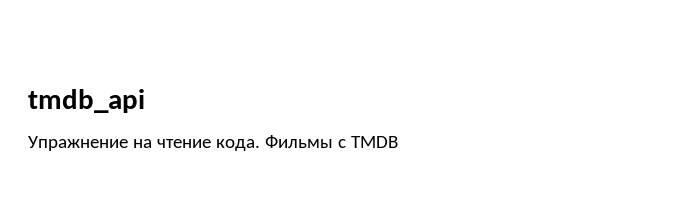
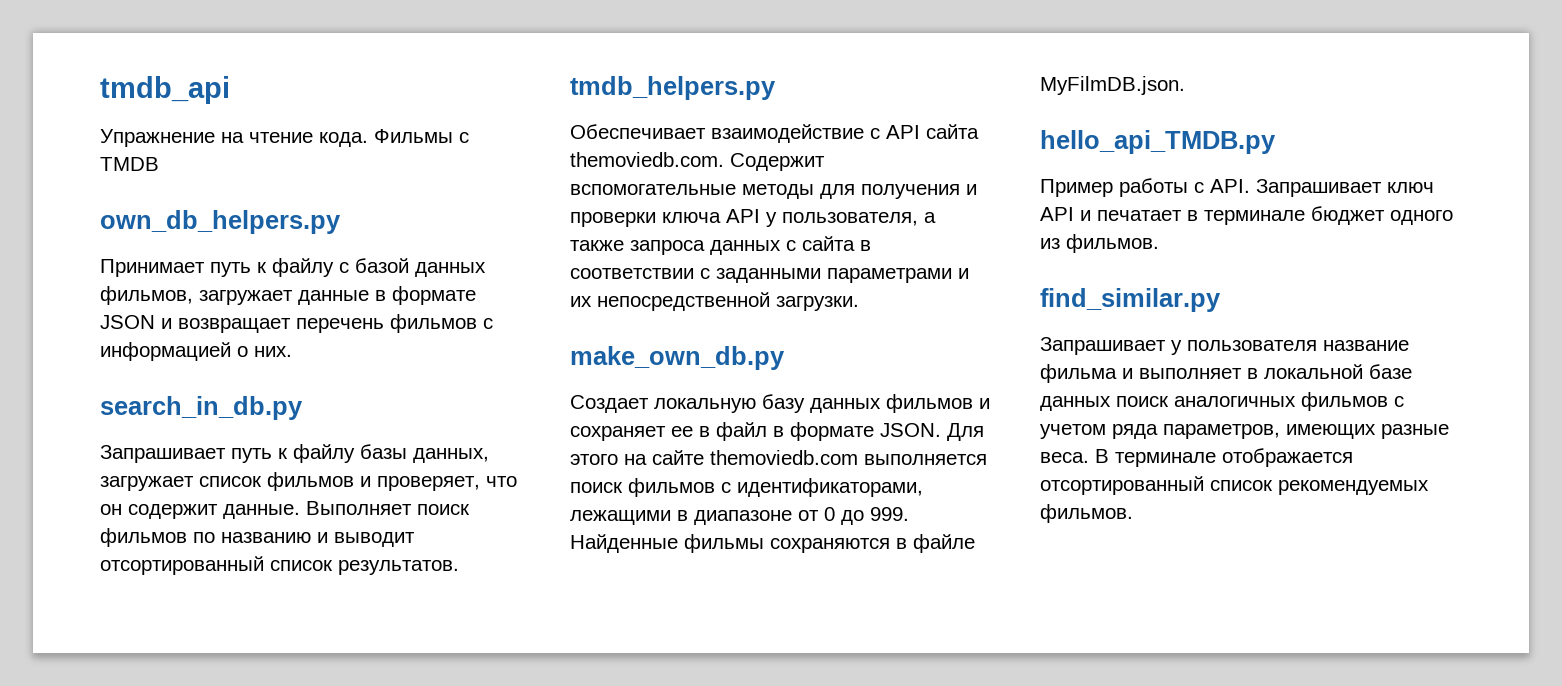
+ own_db_helpers.py
+ Принимает путь к файлу с базой данных фильмов, загружает данные в формате JSON и возвращает перечень фильмов с информацией о них.
+ search_in_db.py
+ Запрашивает путь к файлу базы данных, загружает список фильмов и проверяет, что он содержит данные. Выполняет поиск фильмов по названию и выводит отсортированный список результатов.
+ tmdb_helpers.py
+ Обеспечивает взаимодействие с API сайта themoviedb.com. Содержит вспомогательные методы для получения и проверки ключа API у пользователя, а также запроса данных с сайта в соответствии с заданными параметрами и их непосредственной загрузки.
+ make_own_db.py
+ Создает локальную базу данных фильмов и сохраняет ее в файл в формате JSON. Для этого на сайте themoviedb.com выполняется поиск фильмов с идентификаторами, лежащими в диапазоне от 0 до 999. Найденные фильмы сохраняются в файле MyFilmDB.json.
+ hello_api_TMDB.py
+ Пример работы с API. Запрашивает ключ API и печатает в терминале бюджет одного из фильмов.
+ find_similar.py
+ Запрашивает у пользователя название фильма и выполняет в локальной базе данных поиск аналогичных фильмов с учетом ряда параметров, имеющих разные веса. В терминале отображается отсортированный список рекомендуемых фильмов.

